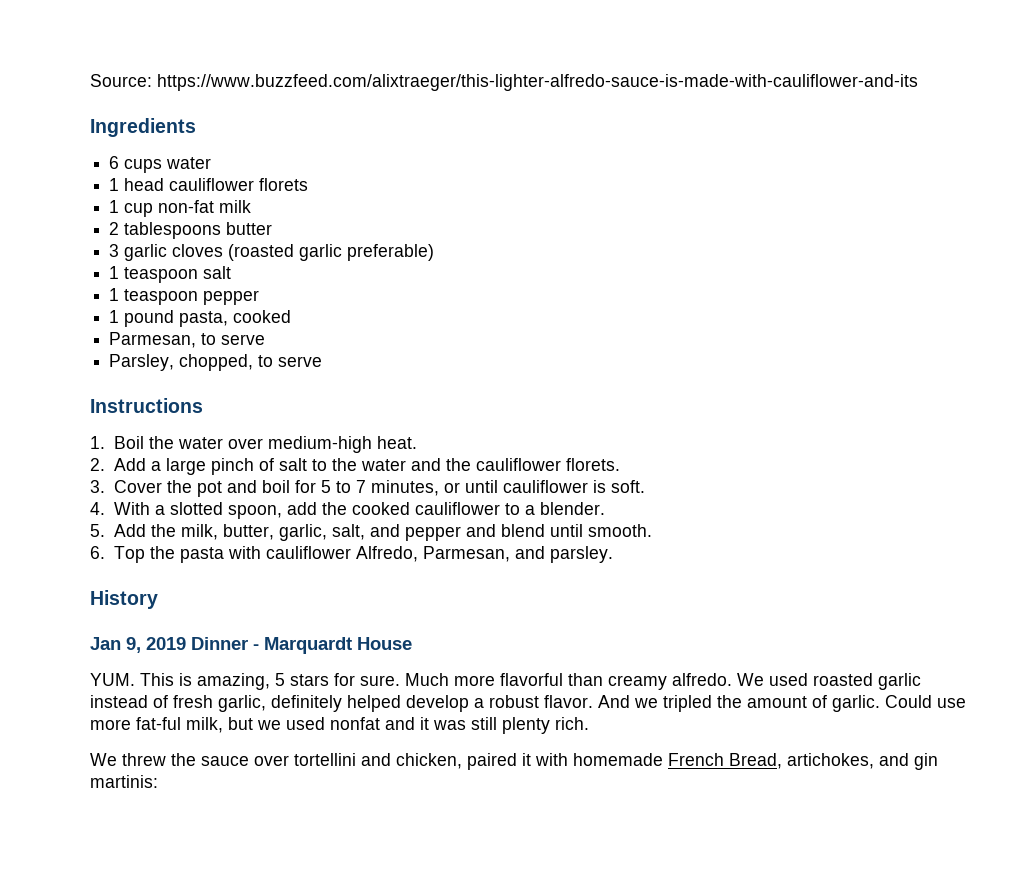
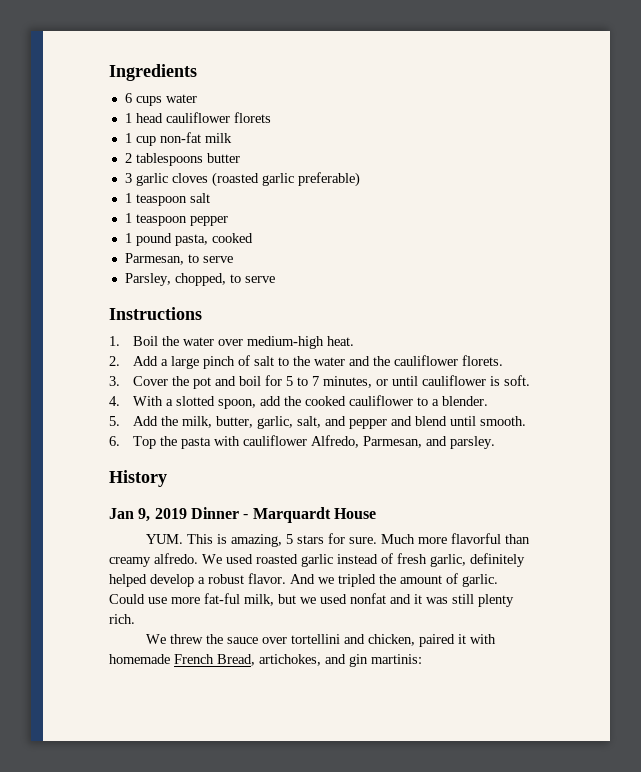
- Source: https://www.buzzfeed.com/alixtraeger/this-lighter-alfredo-sauce-is-made-with-cauliflower-and-its

